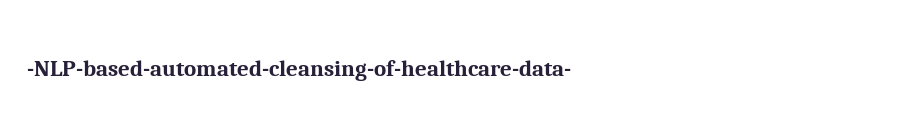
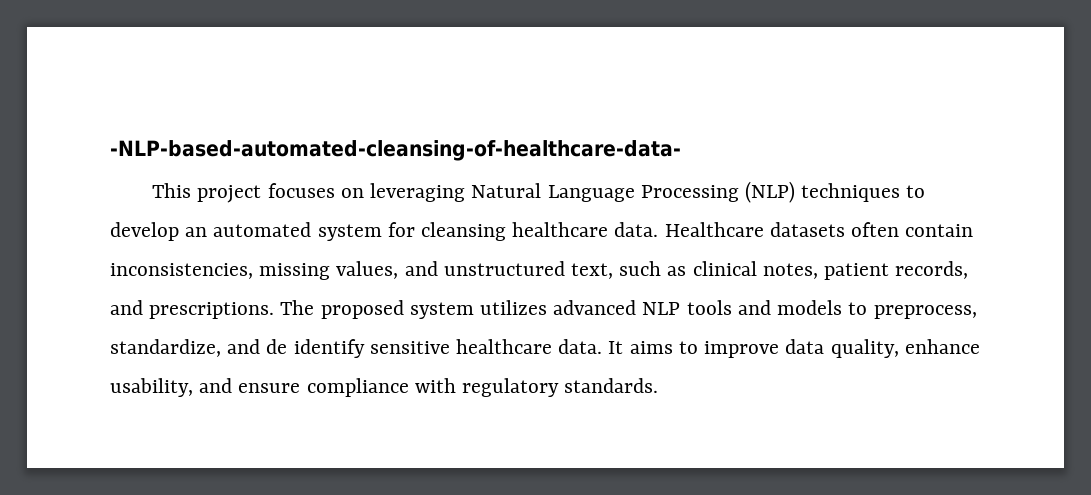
+ This project focuses on leveraging Natural Language Processing (NLP) techniques to develop an automated system for cleansing healthcare data. Healthcare datasets often contain inconsistencies, missing values, and unstructured text, such as clinical notes, patient records, and prescriptions. The proposed system utilizes advanced NLP tools and models to preprocess, standardize, and de identify sensitive healthcare data. It aims to improve data quality, enhance usability, and ensure compliance with regulatory standards.

